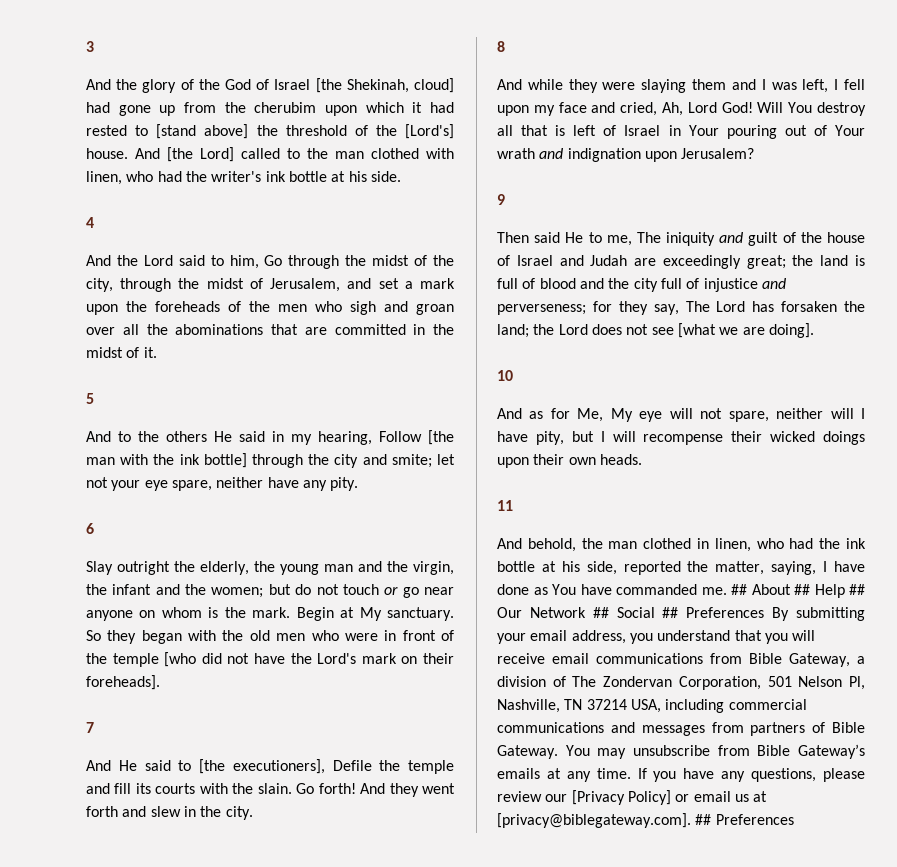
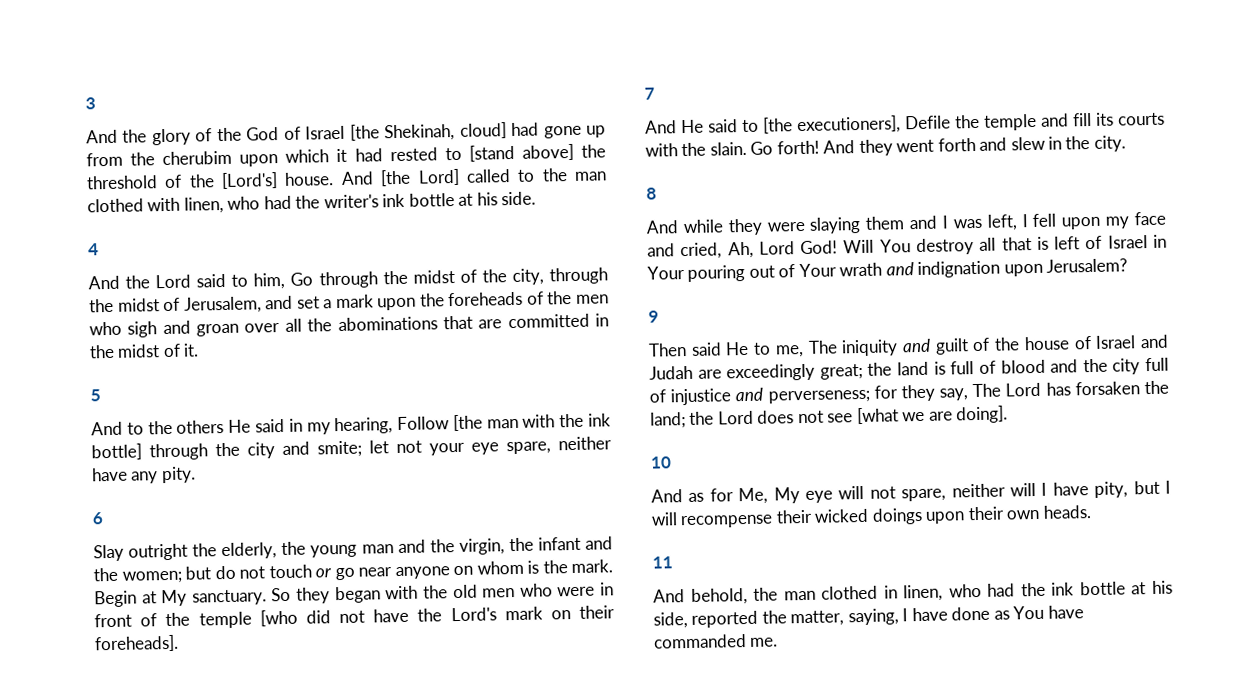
- ## About ## Help ## Our Network ## Social ## Preferences By submitting your email address, you understand that you will receive email communications from Bible Gateway, a division of The Zondervan Corporation, 501 Nelson Pl, Nashville, TN 37214 USA, including commercial communications and messages from partners of Bible Gateway. You may unsubscribe from Bible Gateway’s emails at any time. If you have any questions, please review our [Privacy Policy] or email us at [privacy@biblegateway.com]. ## Preferences

